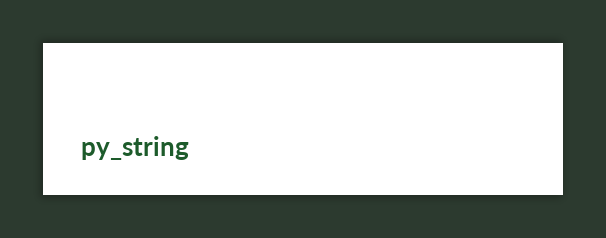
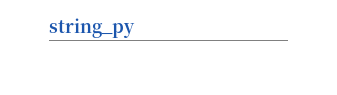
- py_string
+ string_py

